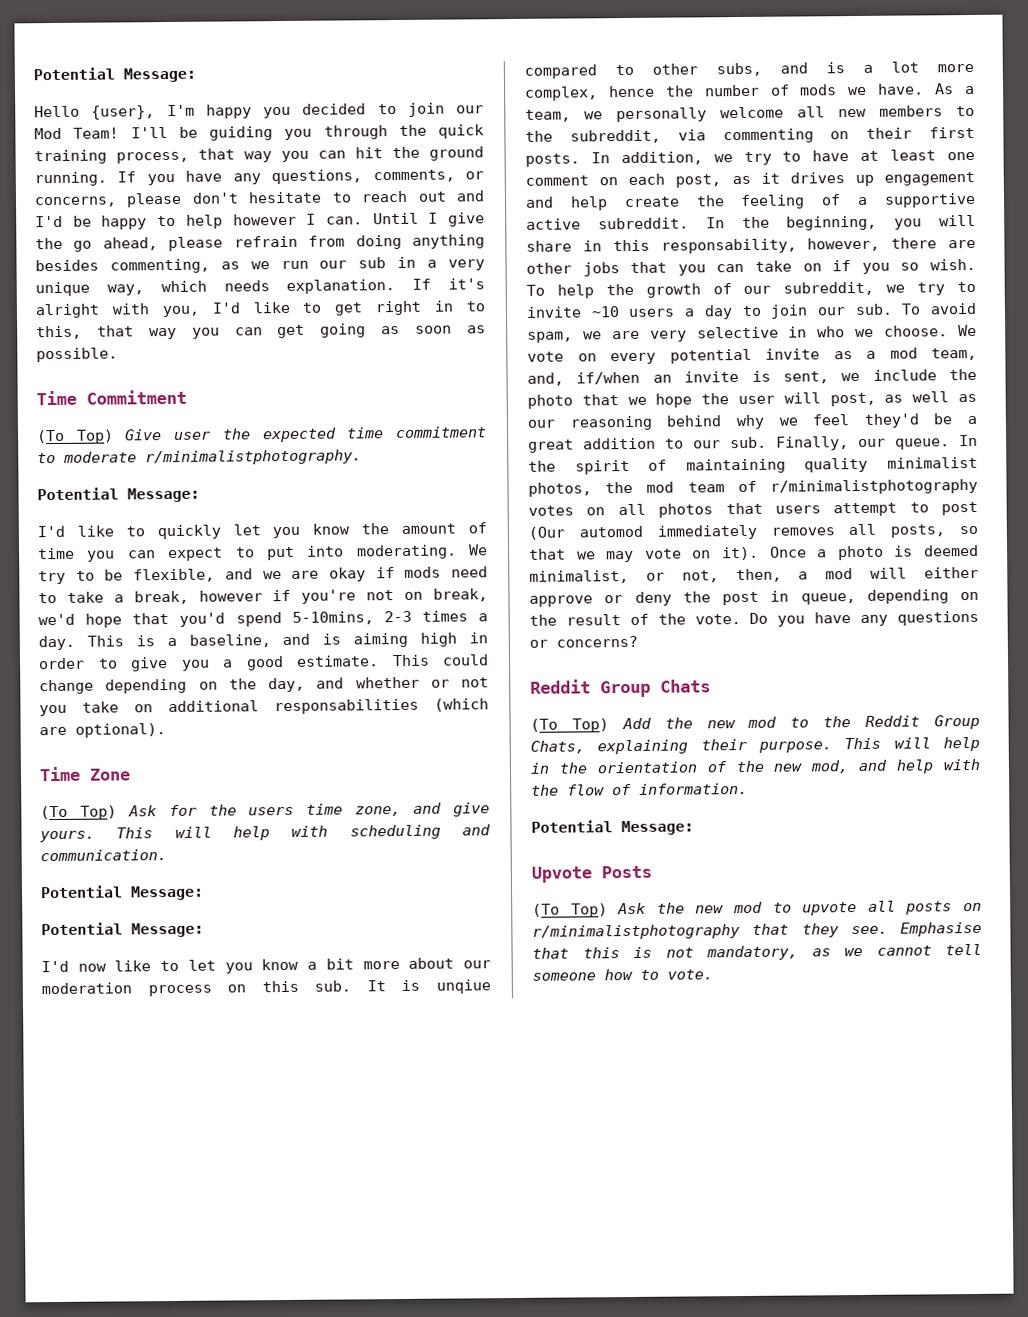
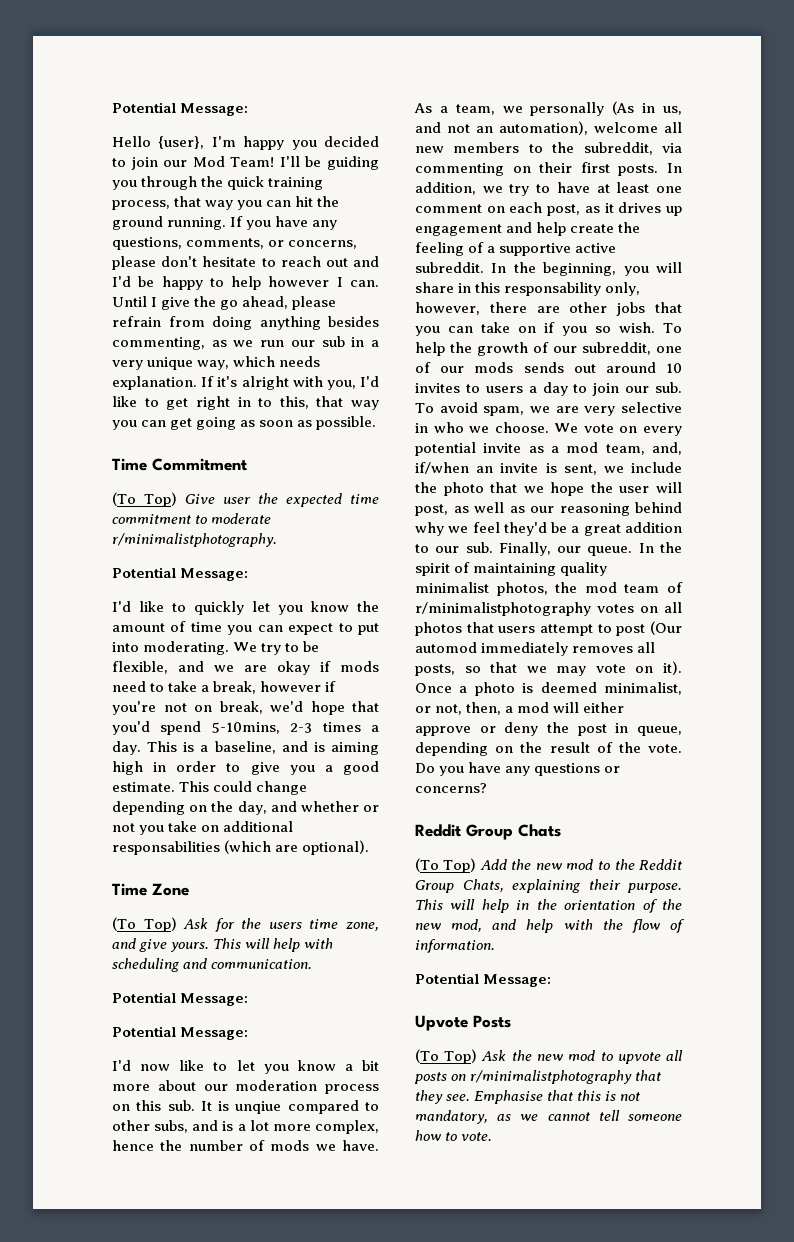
- As a team, we personally welcome all new members to the subreddit, via commenting on their first posts.
+ As a team, we personally (As in us, and not an automation), welcome all new members to the subreddit, via commenting on their first posts.
- In the beginning, you will share in this responsability, however, there are other jobs that you can take on if you so wish.
+ In the beginning, you will share in this responsability only, however, there are other jobs that you can take on if you so wish.
- To help the growth of our subreddit, we try to invite ~10 users a day to join our sub.
+ To help the growth of our subreddit, one of our mods sends out around 10 invites to users a day to join our sub.

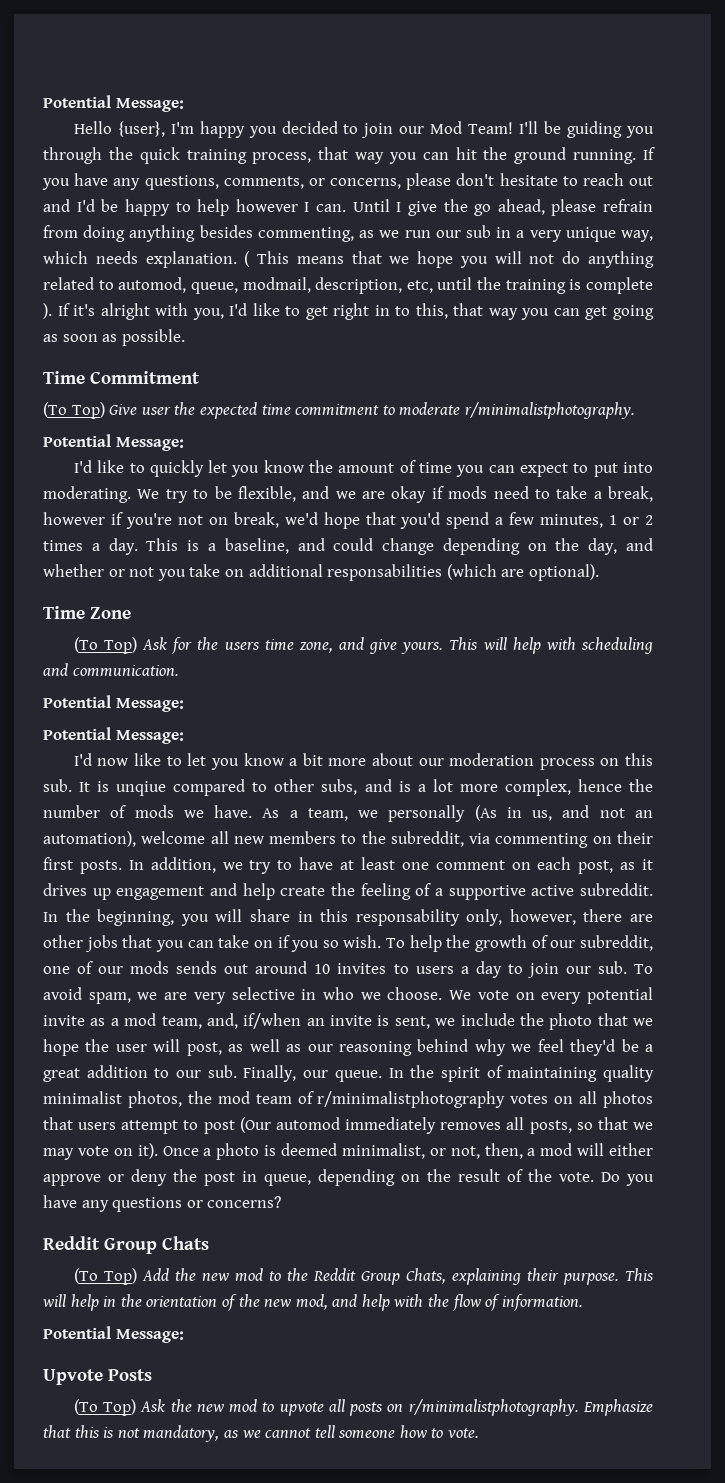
+ ( This means that we hope you will not do anything related to automod, queue, modmail, description, etc, until the training is complete ).
- We try to be flexible, and we are okay if mods need to take a break, however if you're not on break, we'd hope that you'd spend 5-10mins, 2-3 times a day.
+ We try to be flexible, and we are okay if mods need to take a break, however if you're not on break, we'd hope that you'd spend a few minutes, 1 or 2 times a day.
- This is a baseline, and is aiming high in order to give you a good estimate. This could change depending on the day, and whether or not you take on additional responsabilities (which are optional).
+ This is a baseline, and could change depending on the day, and whether or not you take on additional responsabilities (which are optional).
- (To Top) Ask the new mod to upvote all posts on r/minimalistphotography that they see. Emphasise that this is not mandatory, as we cannot tell someone how to vote.
+ (To Top) Ask the new mod to upvote all posts on r/minimalistphotography. Emphasize that this is not mandatory, as we cannot tell someone how to vote.

